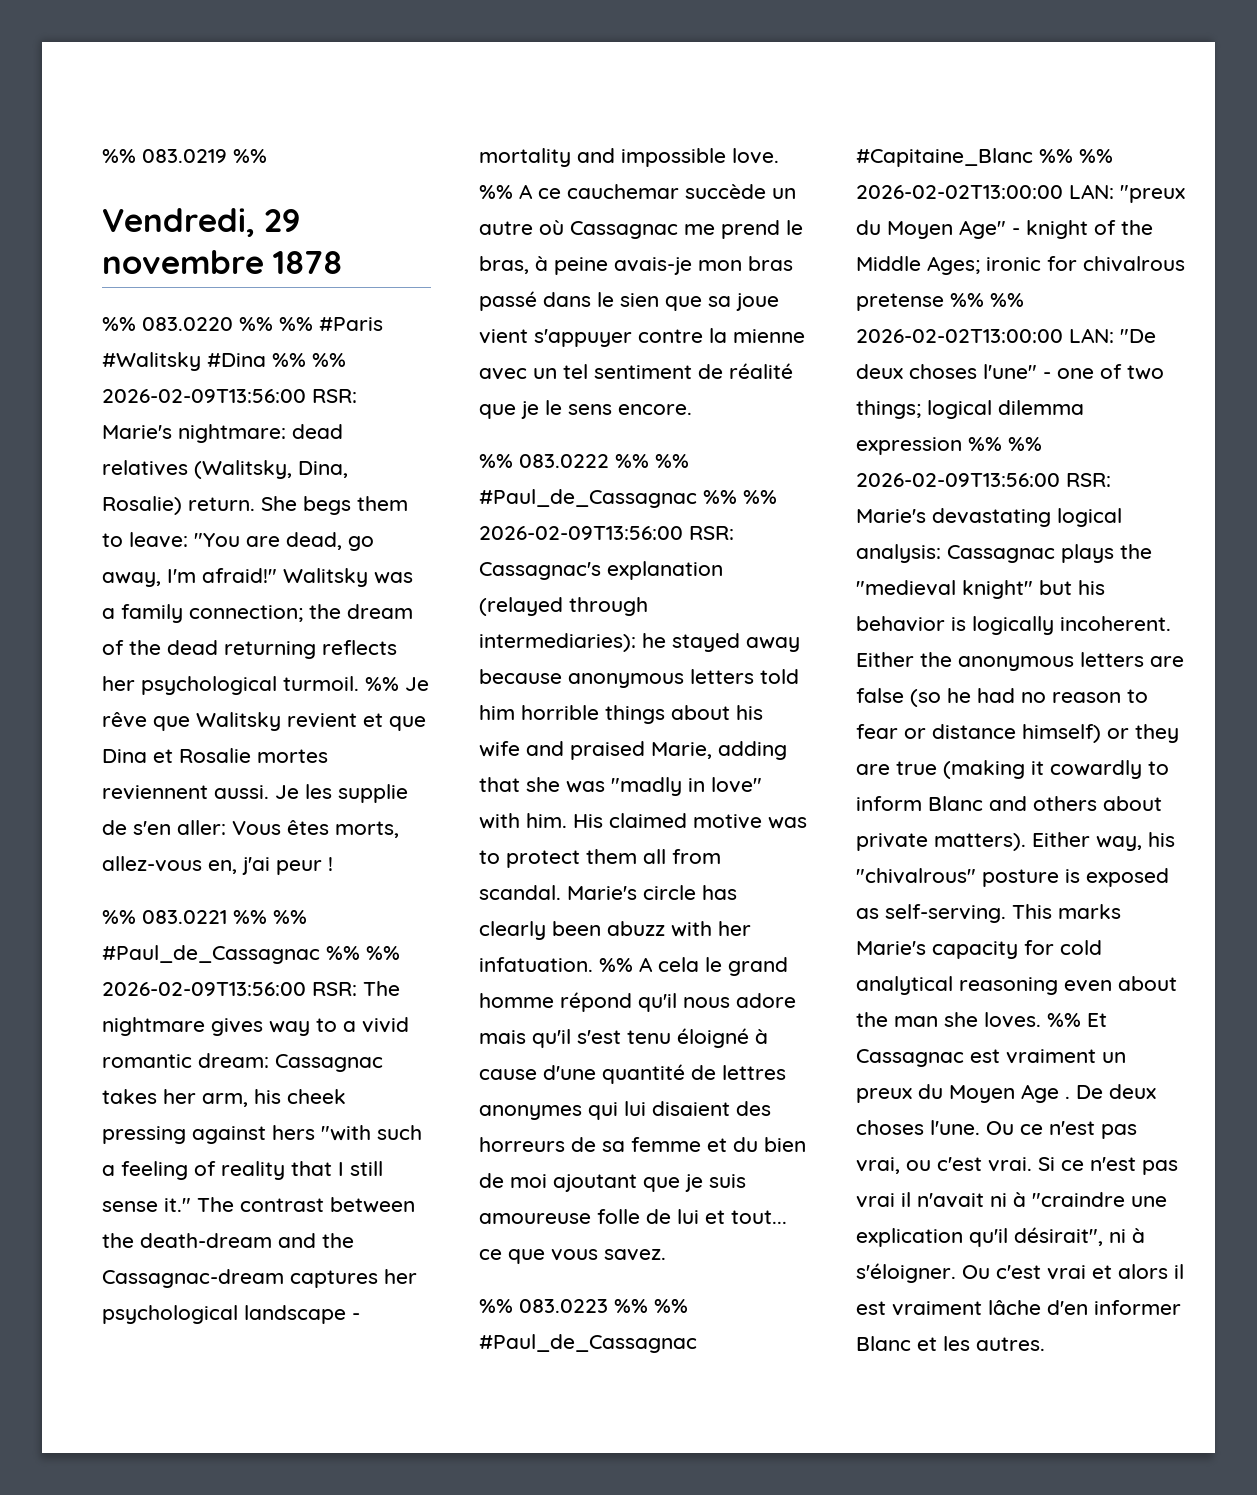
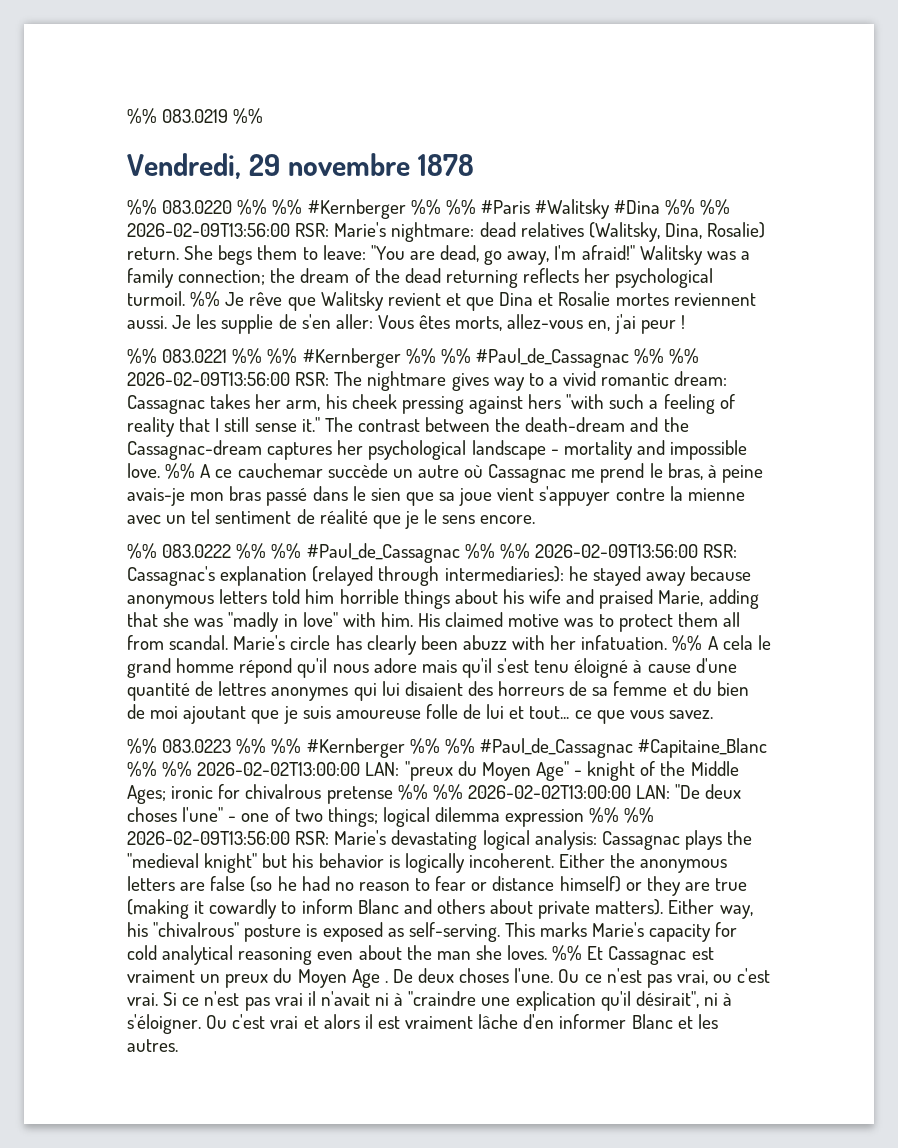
- %% 083.0220 %% %% #Paris #Walitsky #Dina %% %% 2026-02-09T13:56:00 RSR: Marie's nightmare: dead relatives (Walitsky, Dina, Rosalie) return.
+ %% 083.0220 %% %% #Kernberger %% %% #Paris #Walitsky #Dina %% %% 2026-02-09T13:56:00 RSR: Marie's nightmare: dead relatives (Walitsky, Dina, Rosalie) return.
- %% 083.0221 %% %% #Paul_de_Cassagnac %% %% 2026-02-09T13:56:00 RSR: The nightmare gives way to a vivid romantic dream: Cassagnac takes her arm, his cheek pressing against hers "with such a feeling of reality that I still sense it."
+ %% 083.0221 %% %% #Kernberger %% %% #Paul_de_Cassagnac %% %% 2026-02-09T13:56:00 RSR: The nightmare gives way to a vivid romantic dream: Cassagnac takes her arm, his cheek pressing against hers "with such a feeling of reality that I still sense it."
- %% 083.0223 %% %% #Paul_de_Cassagnac #Capitaine_Blanc %% %% 2026-02-02T13:00:00 LAN: "preux du Moyen Age" - knight of the Middle Ages; ironic for chivalrous pretense %% %% 2026-02-02T13:00:00 LAN: "De deux choses l'une" - one of two things; logical dilemma expression %% %% 2026-02-09T13:56:00 RSR: Marie's devastating logical analysis: Cassagnac plays the "medieval knight" but his behavior is logically incoherent.
+ %% 083.0223 %% %% #Kernberger %% %% #Paul_de_Cassagnac #Capitaine_Blanc %% %% 2026-02-02T13:00:00 LAN: "preux du Moyen Age" - knight of the Middle Ages; ironic for chivalrous pretense %% %% 2026-02-02T13:00:00 LAN: "De deux choses l'une" - one of two things; logical dilemma expression %% %% 2026-02-09T13:56:00 RSR: Marie's devastating logical analysis: Cassagnac plays the "medieval knight" but his behavior is logically incoherent.

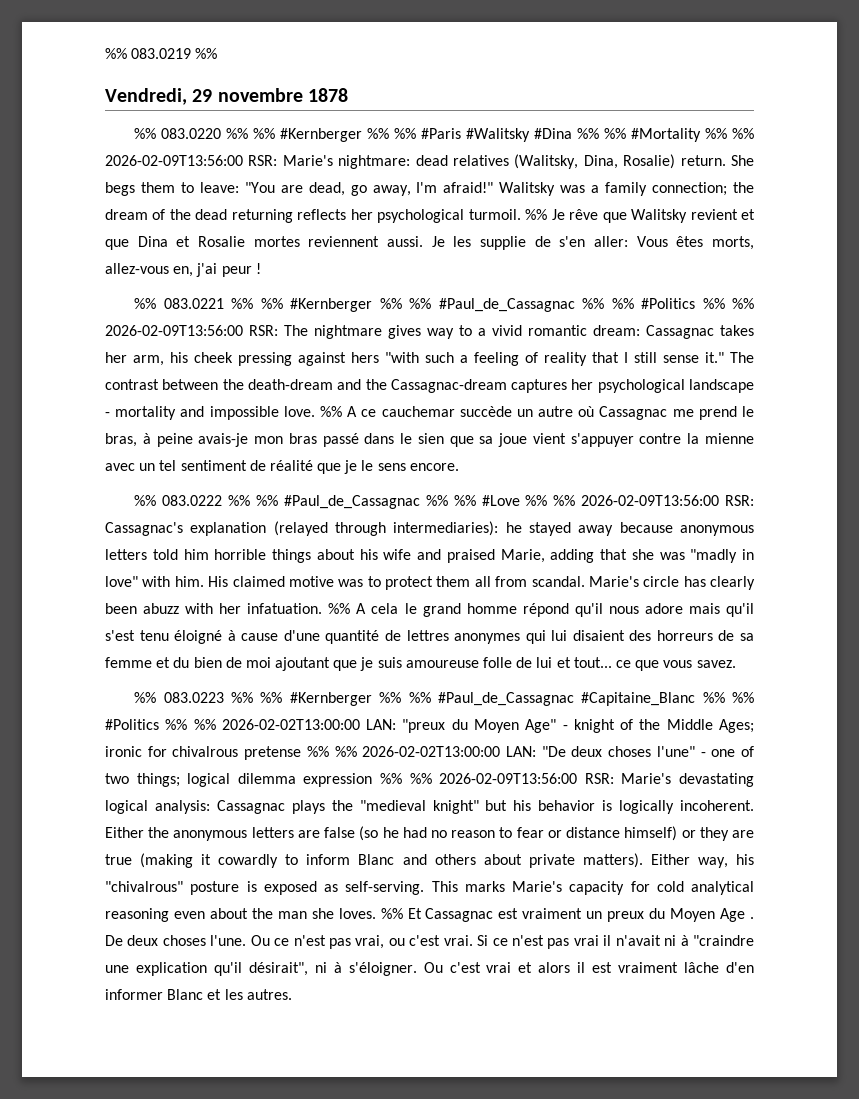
- %% 083.0220 %% %% #Kernberger %% %% #Paris #Walitsky #Dina %% %% 2026-02-09T13:56:00 RSR: Marie's nightmare: dead relatives (Walitsky, Dina, Rosalie) return.
+ %% 083.0220 %% %% #Kernberger %% %% #Paris #Walitsky #Dina %% %% #Mortality %% %% 2026-02-09T13:56:00 RSR: Marie's nightmare: dead relatives (Walitsky, Dina, Rosalie) return.
- %% 083.0221 %% %% #Kernberger %% %% #Paul_de_Cassagnac %% %% 2026-02-09T13:56:00 RSR: The nightmare gives way to a vivid romantic dream: Cassagnac takes her arm, his cheek pressing against hers "with such a feeling of reality that I still sense it."
+ %% 083.0221 %% %% #Kernberger %% %% #Paul_de_Cassagnac %% %% #Politics %% %% 2026-02-09T13:56:00 RSR: The nightmare gives way to a vivid romantic dream: Cassagnac takes her arm, his cheek pressing against hers "with such a feeling of reality that I still sense it."
- %% 083.0222 %% %% #Paul_de_Cassagnac %% %% 2026-02-09T13:56:00 RSR: Cassagnac's explanation (relayed through intermediaries): he stayed away because anonymous letters told him horrible things about his wife and praised Marie, adding that she was "madly in love" with him.
+ %% 083.0222 %% %% #Paul_de_Cassagnac %% %% #Love %% %% 2026-02-09T13:56:00 RSR: Cassagnac's explanation (relayed through intermediaries): he stayed away because anonymous letters told him horrible things about his wife and praised Marie, adding that she was "madly in love" with him.
- %% 083.0223 %% %% #Kernberger %% %% #Paul_de_Cassagnac #Capitaine_Blanc %% %% 2026-02-02T13:00:00 LAN:
+ %% 083.0223 %% %% #Kernberger %% %% #Paul_de_Cassagnac #Capitaine_Blanc %% %% #Politics %% %% 2026-02-02T13:00:00 LAN:

